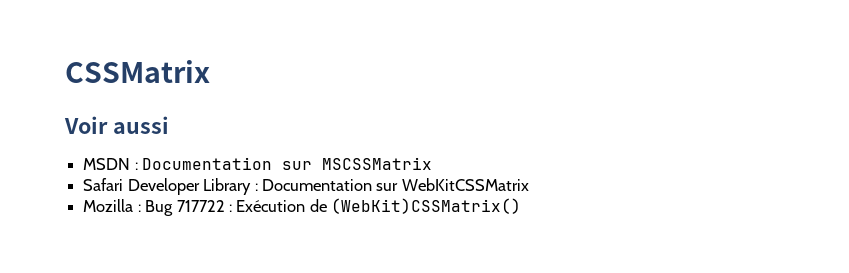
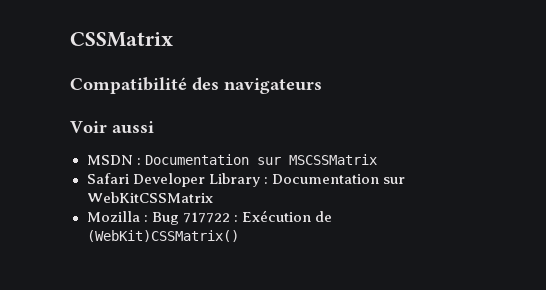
+ Compatibilité des navigateurs

